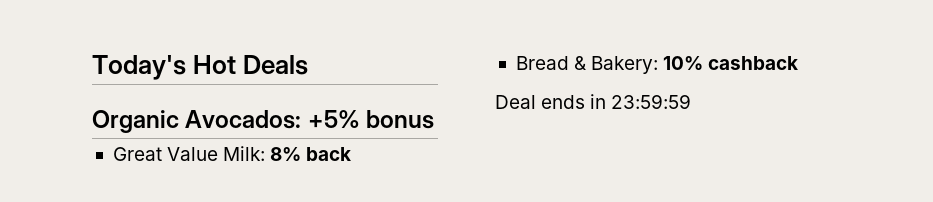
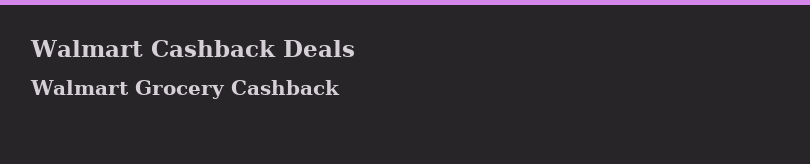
- Today's Hot Deals
+ Walmart Cashback Deals
- Organic Avocados: +5% bonus
- Great Value Milk: 8% back
- Bread & Bakery: 10% cashback
- Deal ends in 23:59:59
+ Walmart Grocery Cashback

